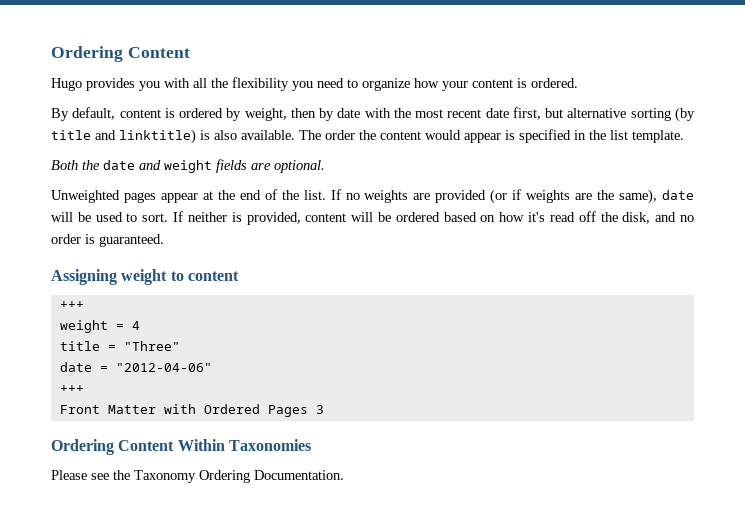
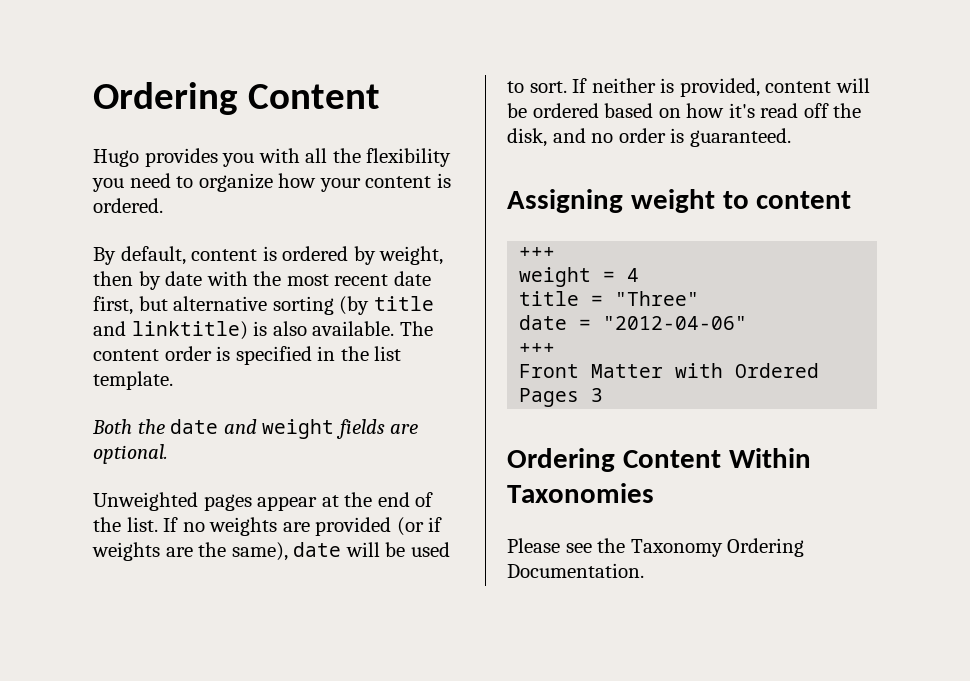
- The order the content would appear is specified in the list template.
+ The content order is specified in the list template.

